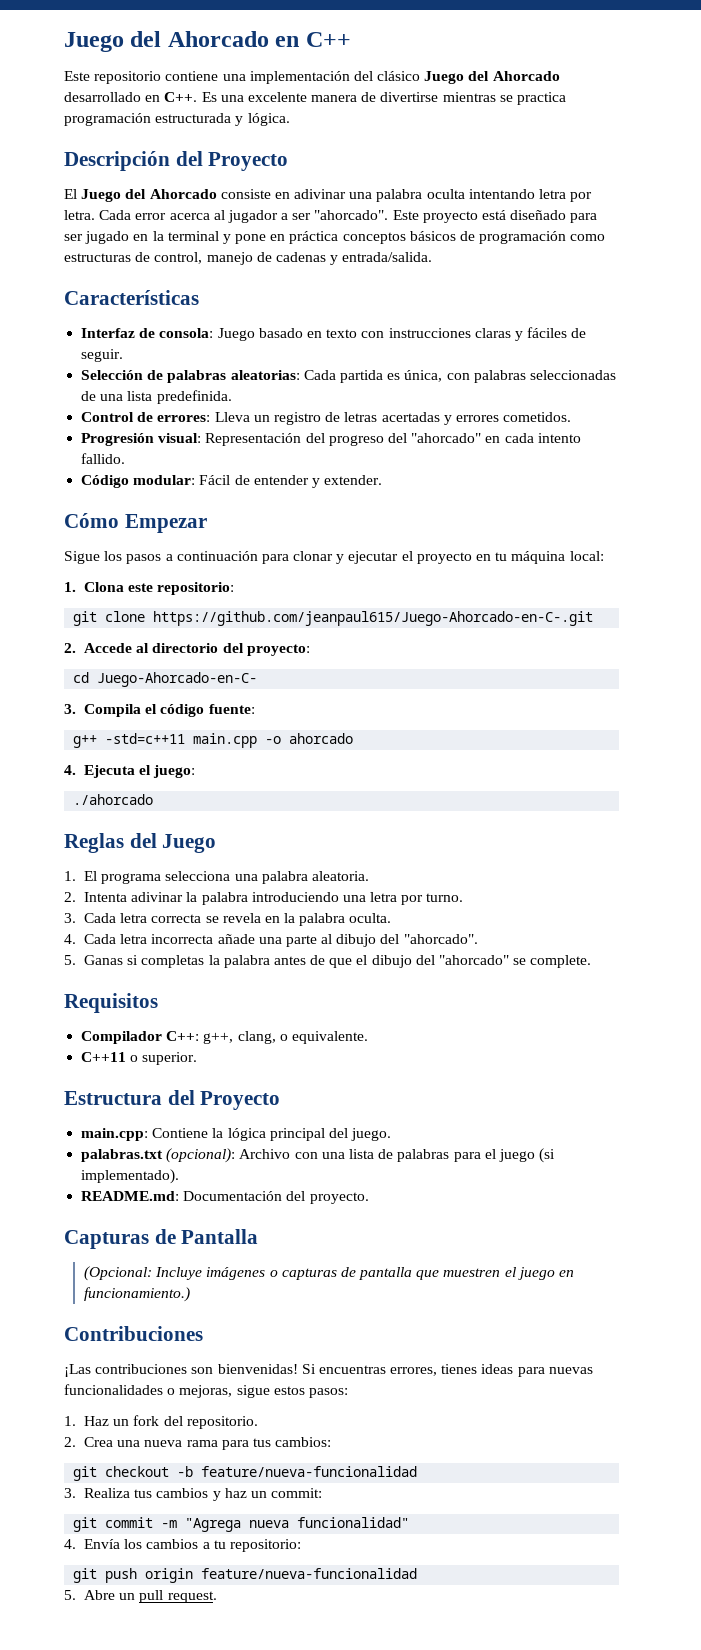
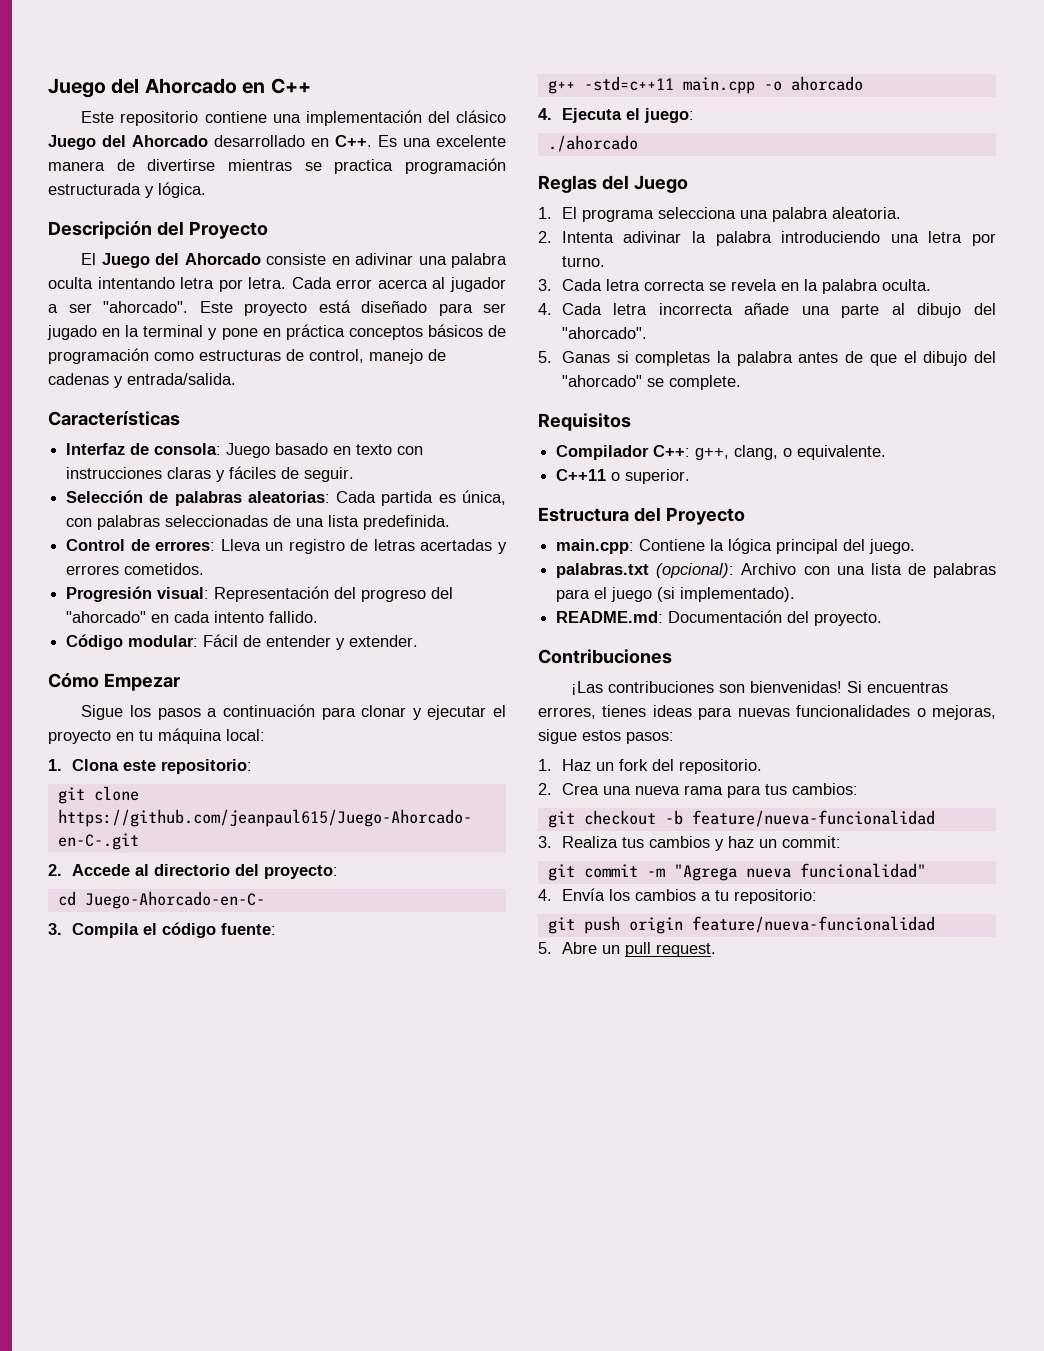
- Capturas de Pantalla
- (Opcional: Incluye imágenes o capturas de pantalla que muestren el juego en funcionamiento.)

